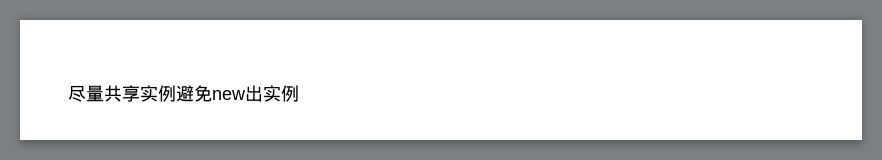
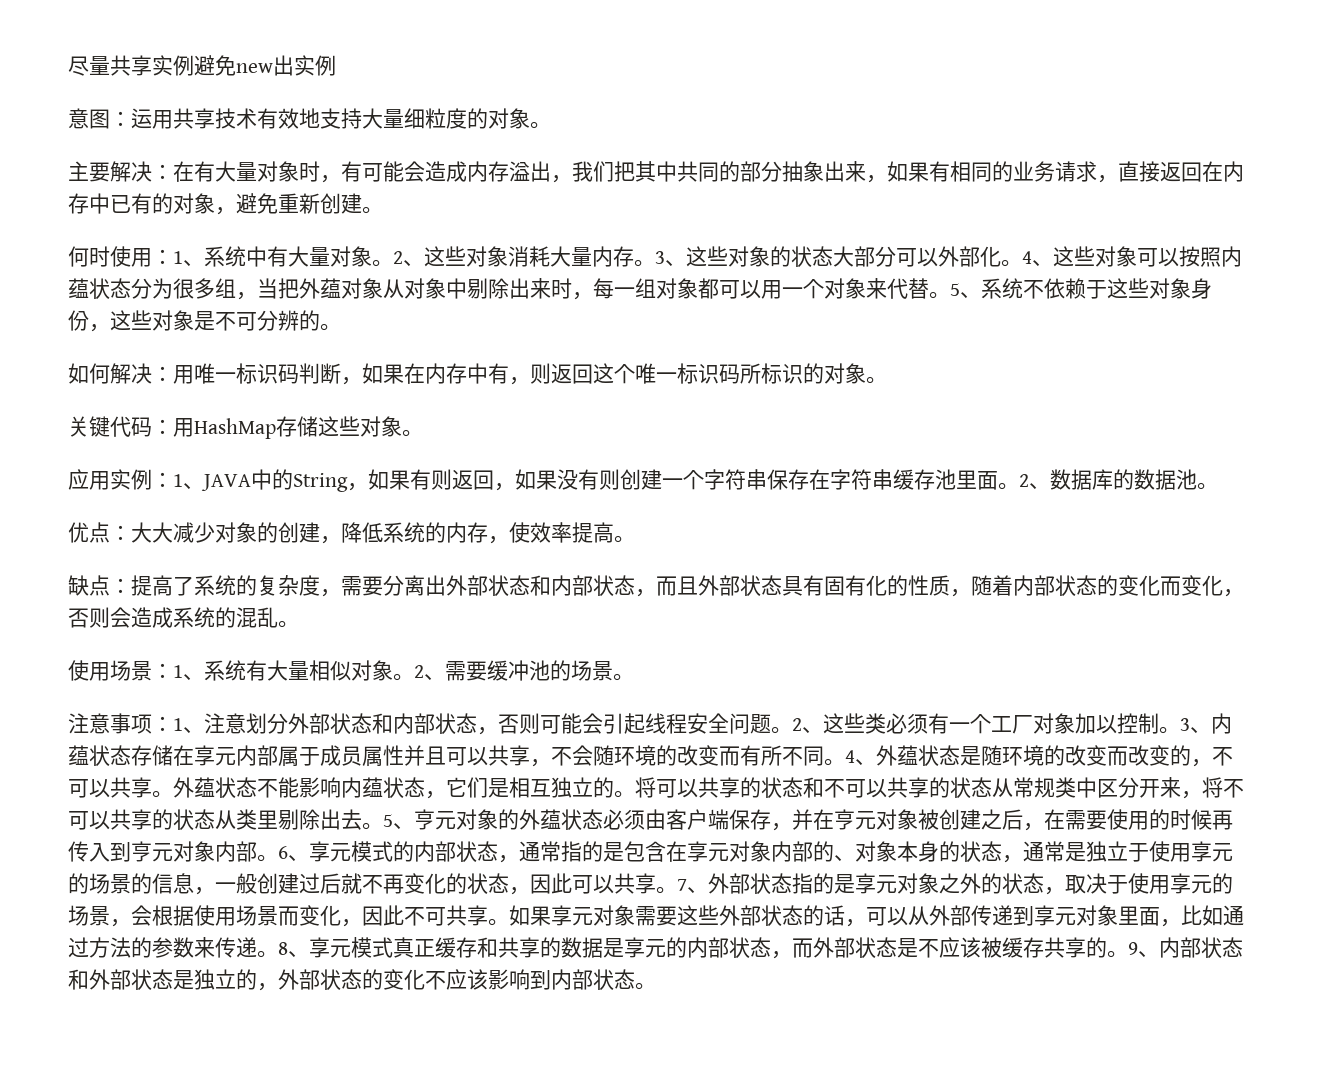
+ 意图：运用共享技术有效地支持大量细粒度的对象。
+ 主要解决：在有大量对象时，有可能会造成内存溢出，我们把其中共同的部分抽象出来，如果有相同的业务请求，直接返回在内存中已有的对象，避免重新创建。
+ 何时使用：1、系统中有大量对象。2、这些对象消耗大量内存。3、这些对象的状态大部分可以外部化。4、这些对象可以按照内蕴状态分为很多组，当把外蕴对象从对象中剔除出来时，每一组对象都可以用一个对象来代替。5、系统不依赖于这些对象身份，这些对象是不可分辨的。
+ 如何解决：用唯一标识码判断，如果在内存中有，则返回这个唯一标识码所标识的对象。
+ 关键代码：用HashMap存储这些对象。
+ 应用实例：1、JAVA中的String，如果有则返回，如果没有则创建一个字符串保存在字符串缓存池里面。2、数据库的数据池。
+ 优点：大大减少对象的创建，降低系统的内存，使效率提高。
+ 缺点：提高了系统的复杂度，需要分离出外部状态和内部状态，而且外部状态具有固有化的性质，随着内部状态的变化而变化，否则会造成系统的混乱。
+ 使用场景：1、系统有大量相似对象。2、需要缓冲池的场景。
+ 注意事项：1、注意划分外部状态和内部状态，否则可能会引起线程安全问题。2、这些类必须有一个工厂对象加以控制。3、内蕴状态存储在享元内部属于成员属性并且可以共享，不会随环境的改变而有所不同。4、外蕴状态是随环境的改变而改变的，不可以共享。外蕴状态不能影响内蕴状态，它们是相互独立的。将可以共享的状态和不可以共享的状态从常规类中区分开来，将不可以共享的状态从类里剔除出去。5、亨元对象的外蕴状态必须由客户端保存，并在亨元对象被创建之后，在需要使用的时候再传入到亨元对象内部。6、享元模式的内部状态，通常指的是包含在享元对象内部的、对象本身的状态，通常是独立于使用享元的场景的信息，一般创建过后就不再变化的状态，因此可以共享。7、外部状态指的是享元对象之外的状态，取决于使用享元的场景，会根据使用场景而变化，因此不可共享。如果享元对象需要这些外部状态的话，可以从外部传递到享元对象里面，比如通过方法的参数来传递。8、享元模式真正缓存和共享的数据是享元的内部状态，而外部状态是不应该被缓存共享的。9、内部状态和外部状态是独立的，外部状态的变化不应该影响到内部状态。

